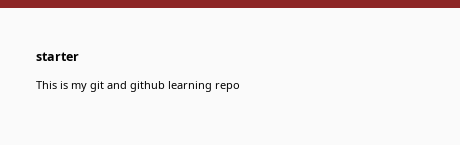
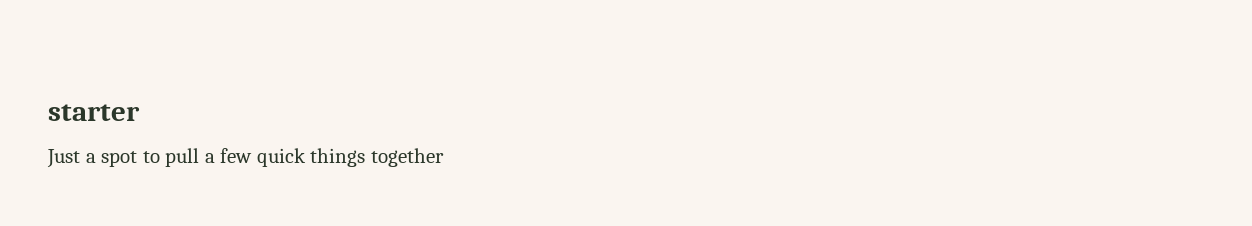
- This is my git and github learning repo
+ Just a spot to pull a few quick things together

